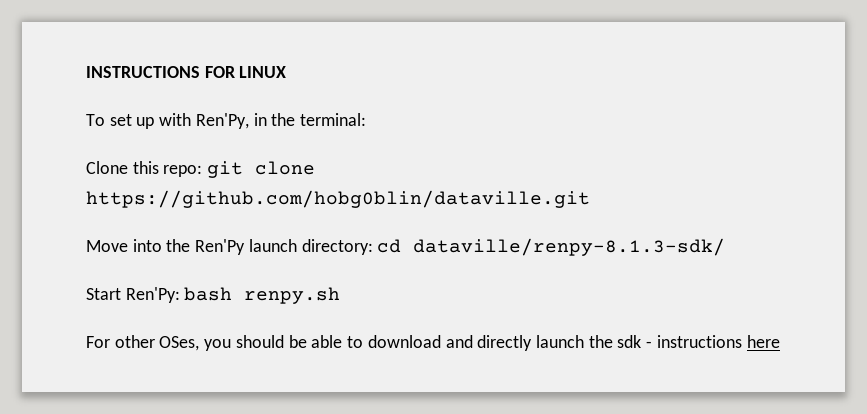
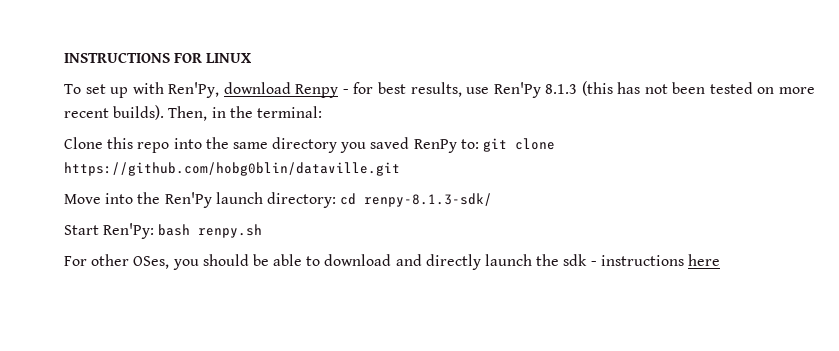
- To set up with Ren'Py, in the terminal:
+ To set up with Ren'Py, download Renpy - for best results, use Ren'Py 8.1.3 (this has not been tested on more recent builds). Then, in the terminal:
- Clone this repo: git clone https://github.com/hobg0blin/dataville.git
+ Clone this repo into the same directory you saved RenPy to: git clone https://github.com/hobg0blin/dataville.git
- Move into the Ren'Py launch directory: cd dataville/renpy-8.1.3-sdk/
+ Move into the Ren'Py launch directory: cd renpy-8.1.3-sdk/

